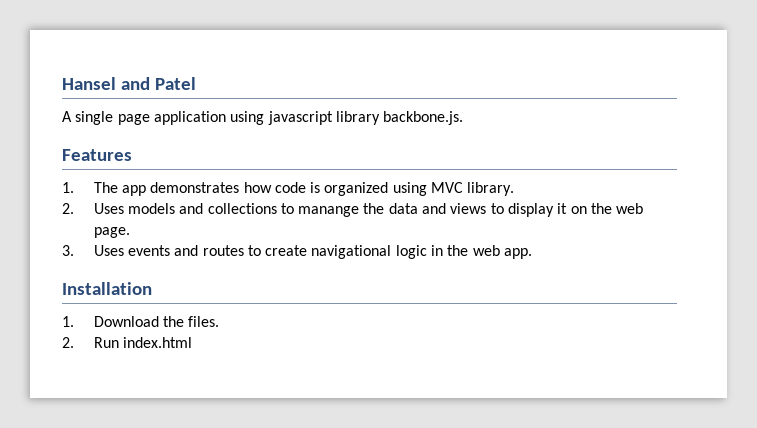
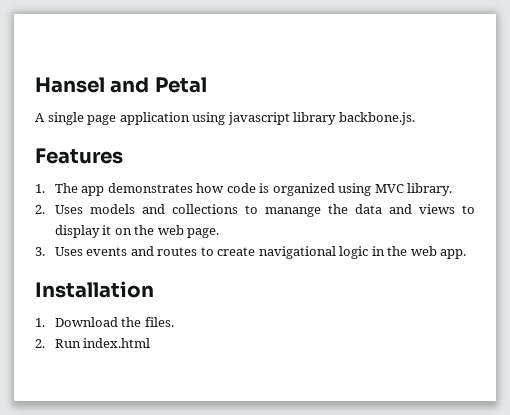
- Hansel and Patel
+ Hansel and Petal

